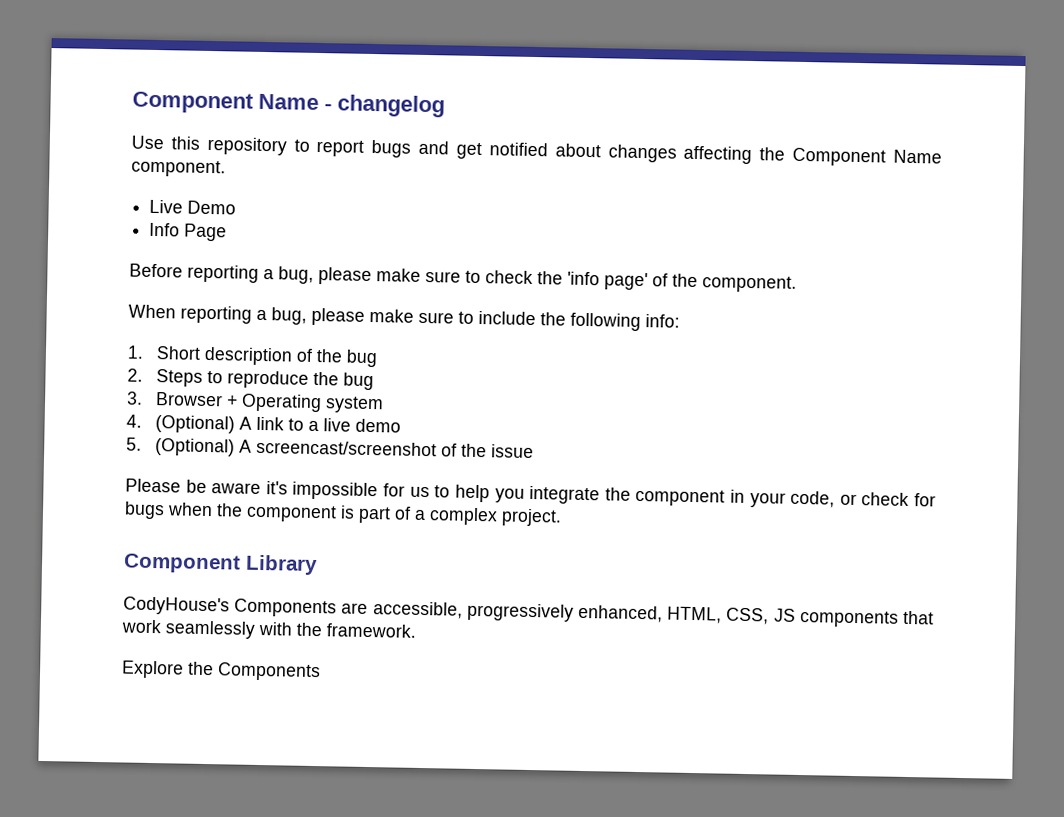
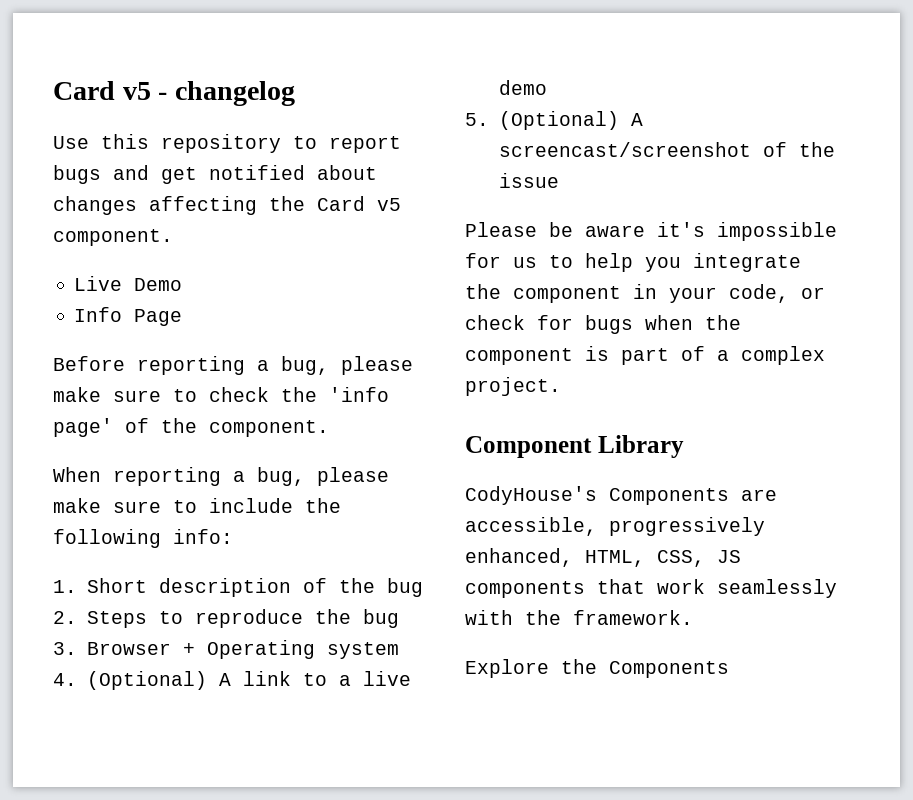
- Component Name - changelog
+ Card v5 - changelog
- Use this repository to report bugs and get notified about changes affecting the Component Name component.
+ Use this repository to report bugs and get notified about changes affecting the Card v5 component.

